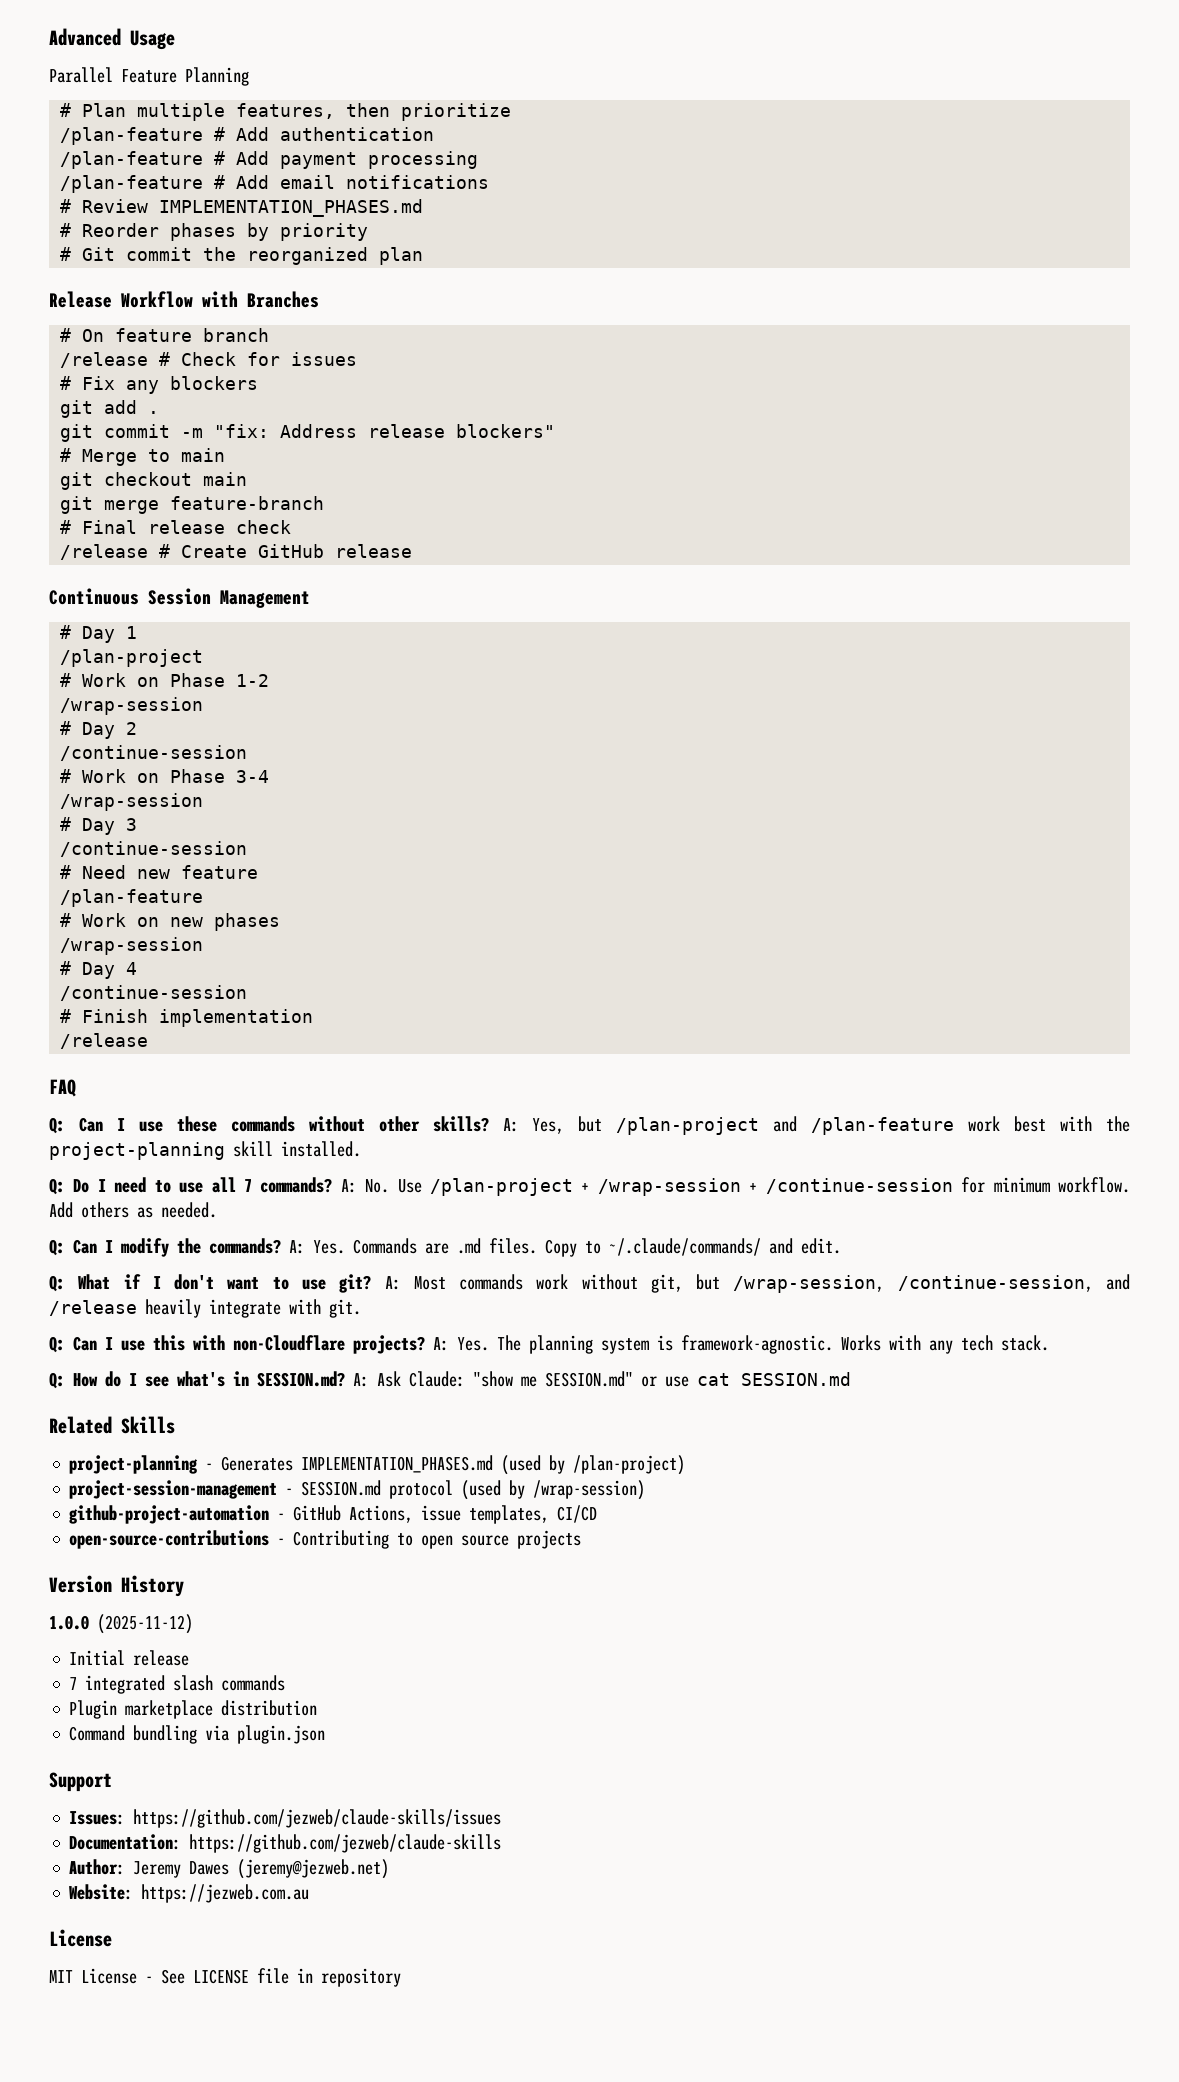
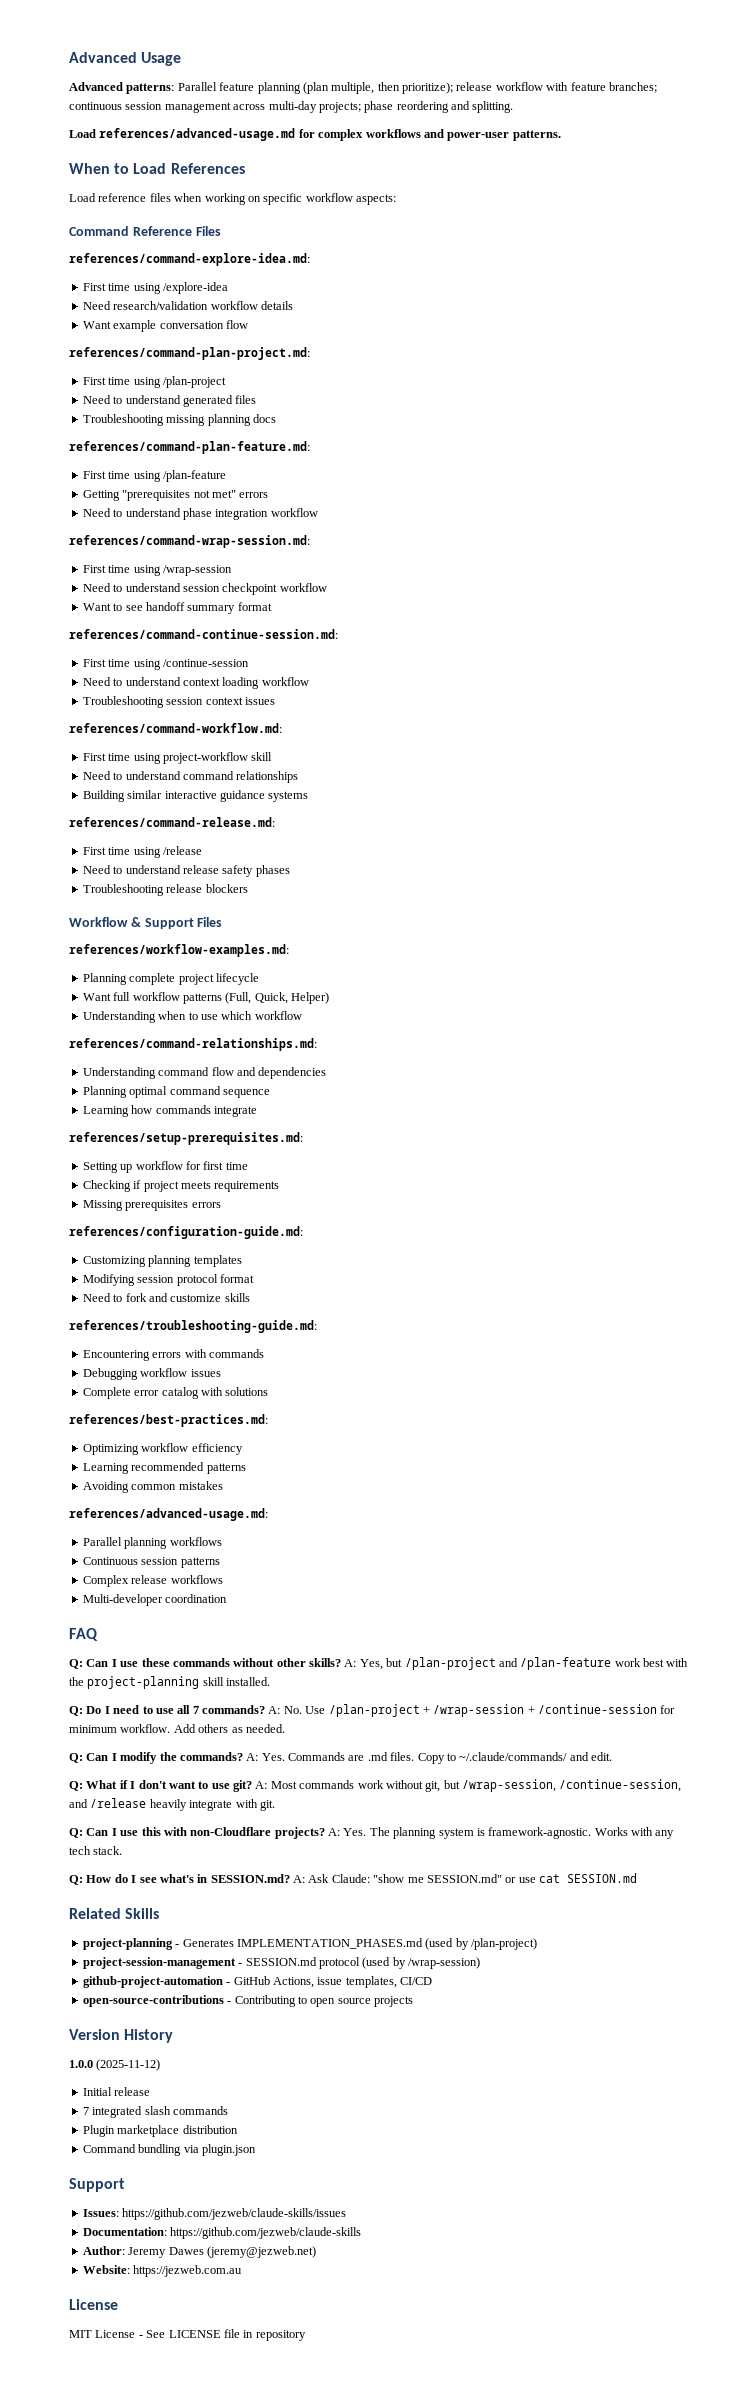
- Parallel Feature Planning
- # Plan multiple features, then prioritize
- /plan-feature # Add authentication
- /plan-feature # Add payment processing
- /plan-feature # Add email notifications
- # Review IMPLEMENTATION_PHASES.md
- # Reorder phases by priority
- # Git commit the reorganized plan
- Release Workflow with Branches
- # On feature branch
- /release # Check for issues
- # Fix any blockers
- git add .
- git commit -m "fix: Address release blockers"
- # Merge to main
- git checkout main
- git merge feature-branch
- # Final release check
- /release # Create GitHub release
- Continuous Session Management
- # Day 1
- /plan-project
- # Work on Phase 1-2
- /wrap-session
- # Day 2
- /continue-session
- # Work on Phase 3-4
- /wrap-session
- # Day 3
- /continue-session
- # Need new feature
- /plan-feature
- # Work on new phases
- /wrap-session
- # Day 4
- /continue-session
- # Finish implementation
- /release
+ Advanced patterns: Parallel feature planning (plan multiple, then prioritize); release workflow with feature branches; continuous session management across multi-day projects; phase reordering and splitting.
+ Load references/advanced-usage.md for complex workflows and power-user patterns.
+ When to Load References
+ Load reference files when working on specific workflow aspects:
+ Command Reference Files
+ references/command-explore-idea.md:
+ First time using /explore-idea
+ Need research/validation workflow details
+ Want example conversation flow
+ references/command-plan-project.md:
+ First time using /plan-project
+ Need to understand generated files
+ Troubleshooting missing planning docs
+ references/command-plan-feature.md:
+ First time using /plan-feature
+ Getting "prerequisites not met" errors
+ Need to understand phase integration workflow
+ references/command-wrap-session.md:
+ First time using /wrap-session
+ Need to understand session checkpoint workflow
+ Want to see handoff summary format
+ references/command-continue-session.md:
+ First time using /continue-session
+ Need to understand context loading workflow
+ Troubleshooting session context issues
+ references/command-workflow.md:
+ First time using project-workflow skill
+ Need to understand command relationships
+ Building similar interactive guidance systems
+ references/command-release.md:
+ First time using /release
+ Need to understand release safety phases
+ Troubleshooting release blockers
+ Workflow & Support Files
+ references/workflow-examples.md:
+ Planning complete project lifecycle
+ Want full workflow patterns (Full, Quick, Helper)
+ Understanding when to use which workflow
+ references/command-relationships.md:
+ Understanding command flow and dependencies
+ Planning optimal command sequence
+ Learning how commands integrate
+ references/setup-prerequisites.md:
+ Setting up workflow for first time
+ Checking if project meets requirements
+ Missing prerequisites errors
+ references/configuration-guide.md:
+ Customizing planning templates
+ Modifying session protocol format
+ Need to fork and customize skills
+ references/troubleshooting-guide.md:
+ Encountering errors with commands
+ Debugging workflow issues
+ Complete error catalog with solutions
+ references/best-practices.md:
+ Optimizing workflow efficiency
+ Learning recommended patterns
+ Avoiding common mistakes
+ references/advanced-usage.md:
+ Parallel planning workflows
+ Continuous session patterns
+ Complex release workflows
+ Multi-developer coordination

